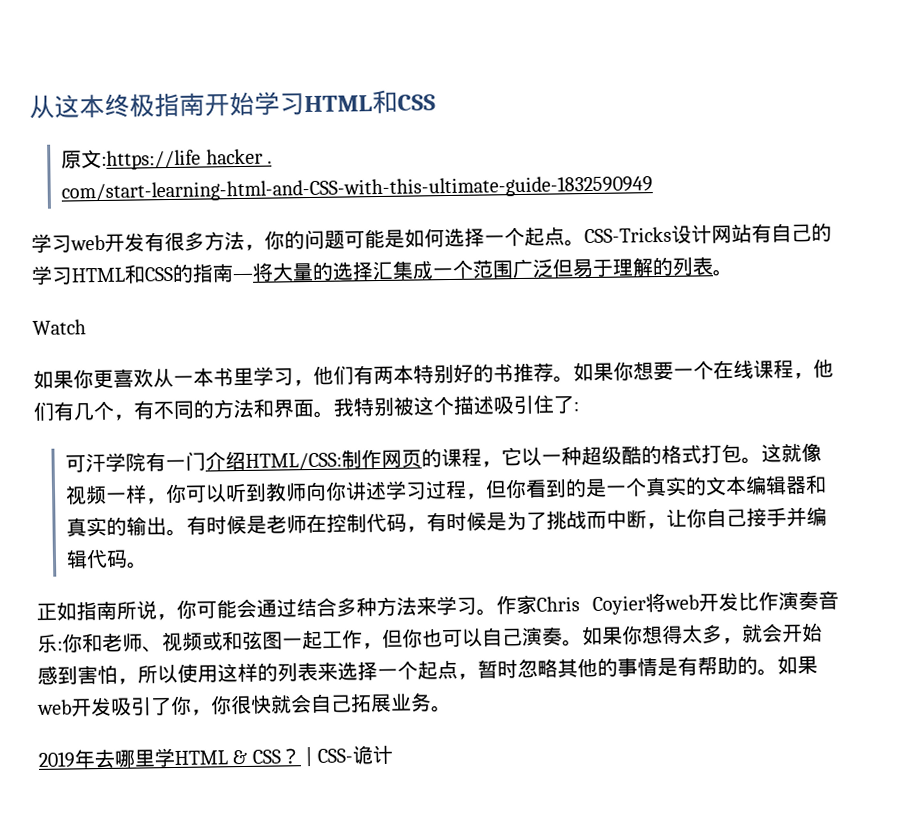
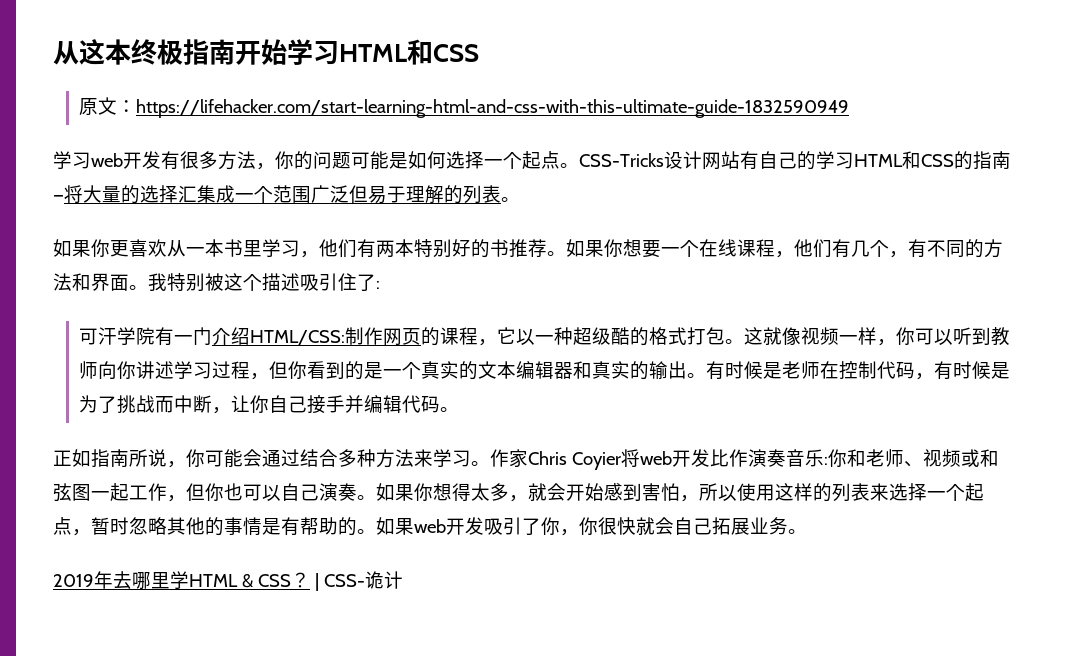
- 原文:https://life hacker . com/start-learning-html-and-CSS-with-this-ultimate-guide-1832590949
+ 原文：https://lifehacker.com/start-learning-html-and-css-with-this-ultimate-guide-1832590949
- Watch

